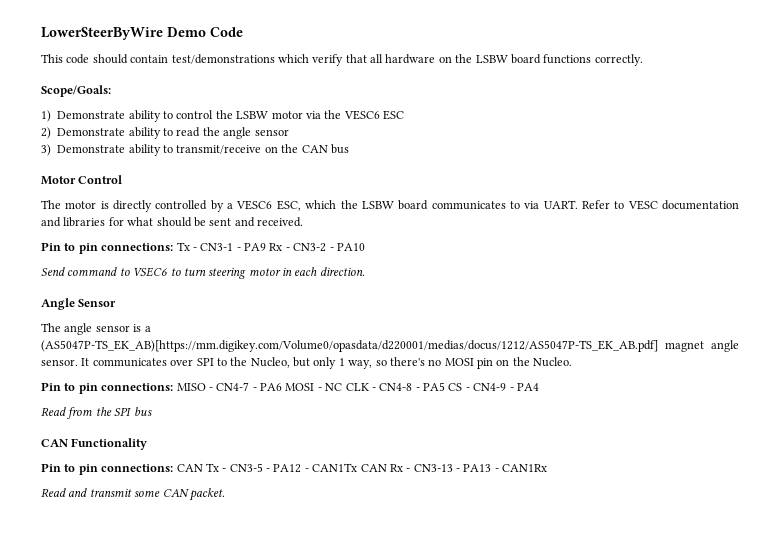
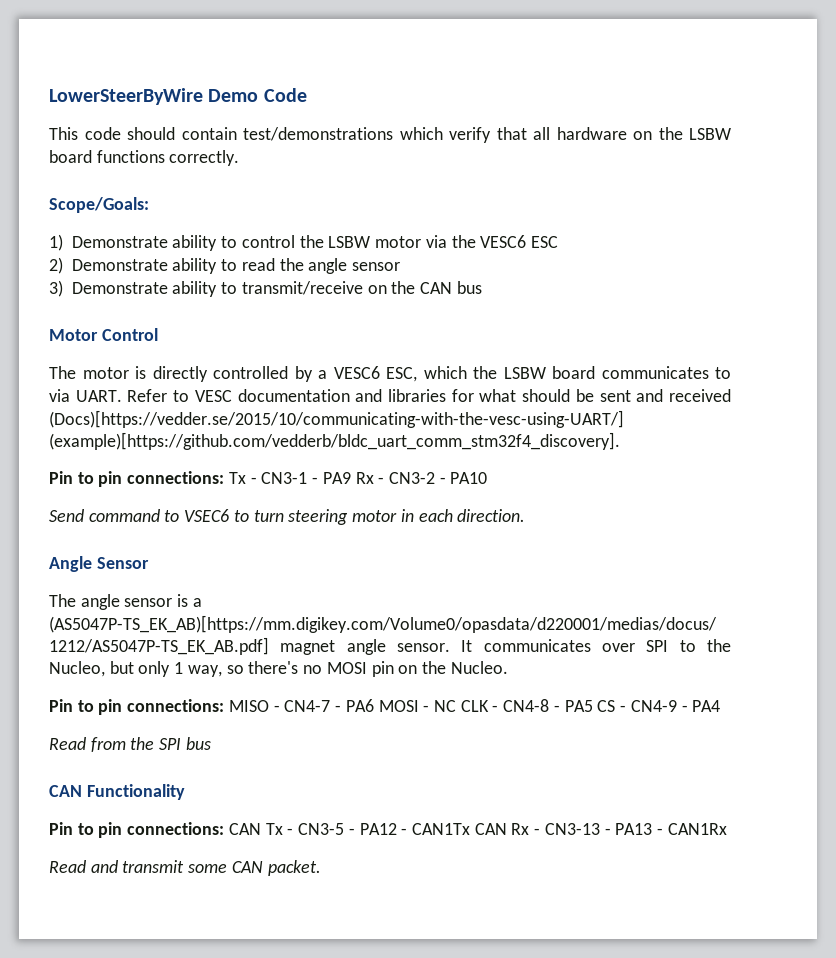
- Refer to VESC documentation and libraries for what should be sent and received.
+ Refer to VESC documentation and libraries for what should be sent and received (Docs)[https://vedder.se/2015/10/communicating-with-the-vesc-using-UART/] (example)[https://github.com/vedderb/bldc_uart_comm_stm32f4_discovery].

